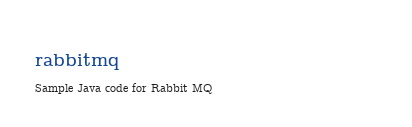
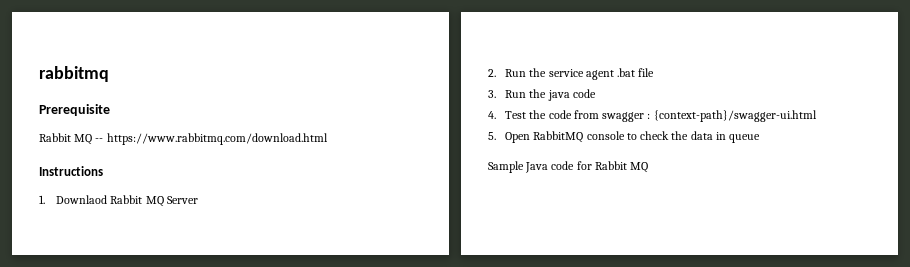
+ Prerequisite
+ Rabbit MQ -- https://www.rabbitmq.com/download.html
+ Instructions
+ 1. Downlaod Rabbit MQ Server
+ 2. Run the service agent .bat file
+ 3. Run the java code
+ 4. Test the code from swagger : {context-path}/swagger-ui.html
+ 5. Open RabbitMQ console to check the data in queue

